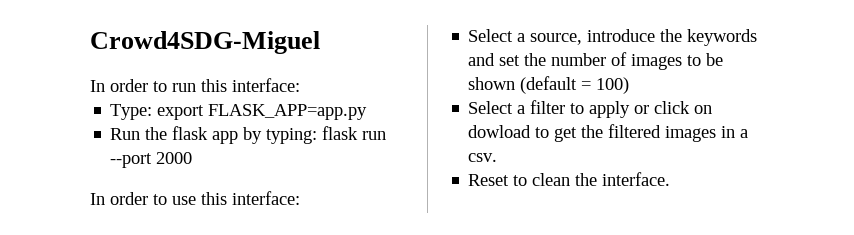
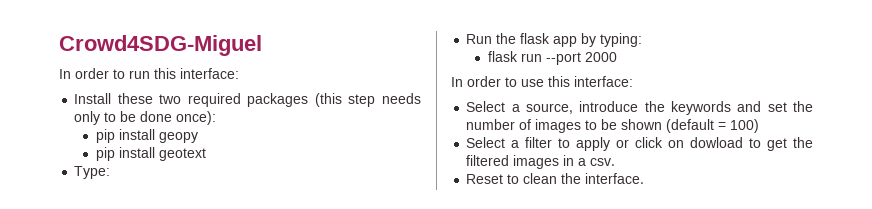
+ Install these two required packages (this step needs only to be done once):
+ pip install geopy
+ pip install geotext
- Type: export FLASK_APP=app.py
+ Type:
- Run the flask app by typing: flask run --port 2000
+ Run the flask app by typing:
+ flask run --port 2000

